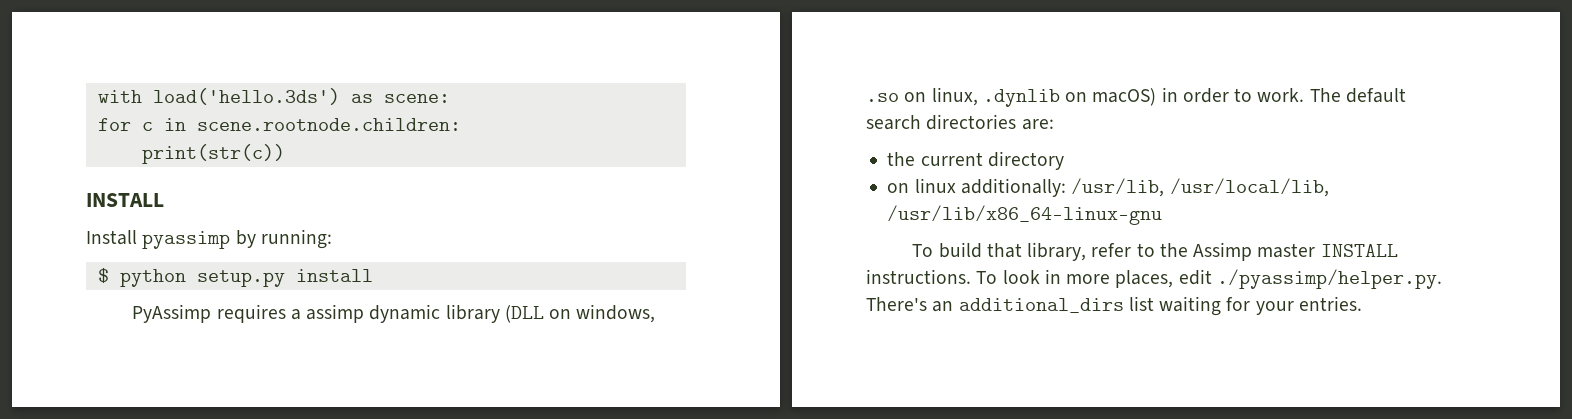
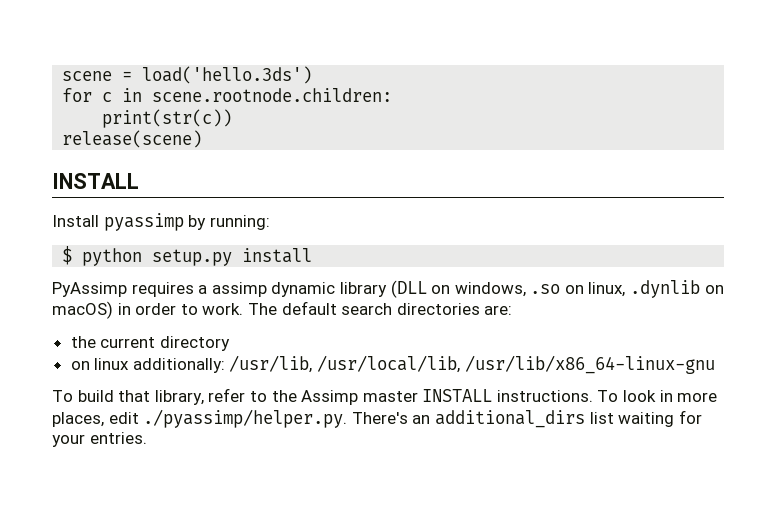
- with load('hello.3ds') as scene:
+ scene = load('hello.3ds')
+ release(scene)

